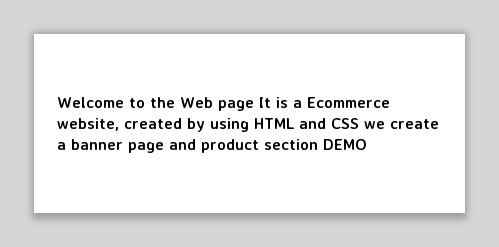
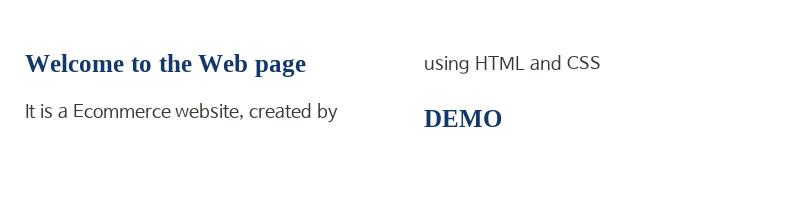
- Welcome to the Web page It is a Ecommerce website, created by using HTML and CSS we create a banner page and product section DEMO
+ Welcome to the Web page
+ It is a Ecommerce website, created by using HTML and CSS
+ DEMO

